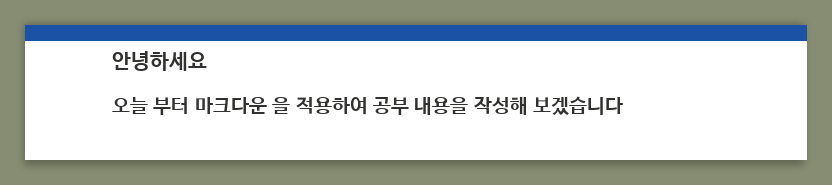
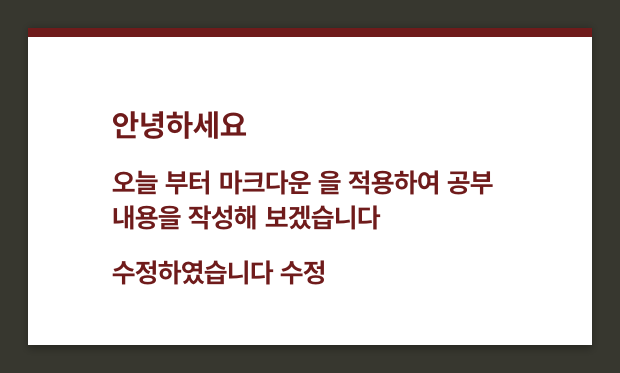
+ 수정하였습니다 수정

